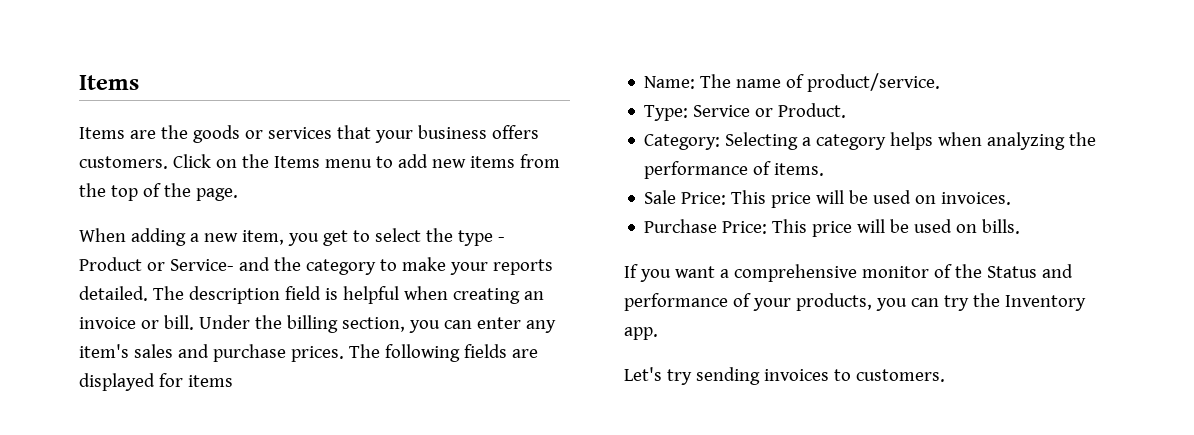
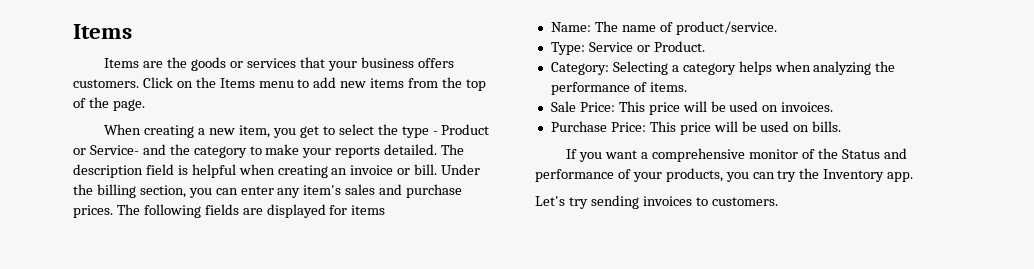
- When adding a new item, you get to select the type - Product or Service- and the category to make your reports detailed.
+ When creating a new item, you get to select the type - Product or Service- and the category to make your reports detailed.

